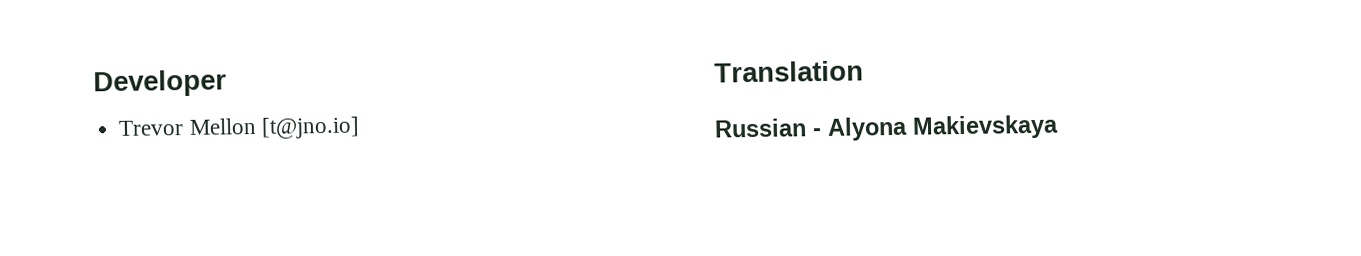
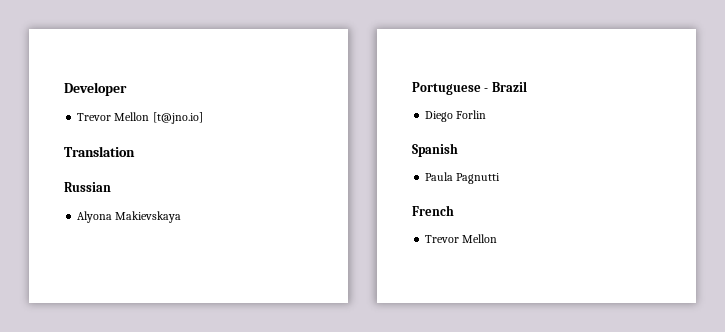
- Russian - Alyona Makievskaya
+ Russian
+ Alyona Makievskaya
+ Portuguese - Brazil
+ Diego Forlin
+ Spanish
+ Paula Pagnutti
+ French
+ Trevor Mellon

